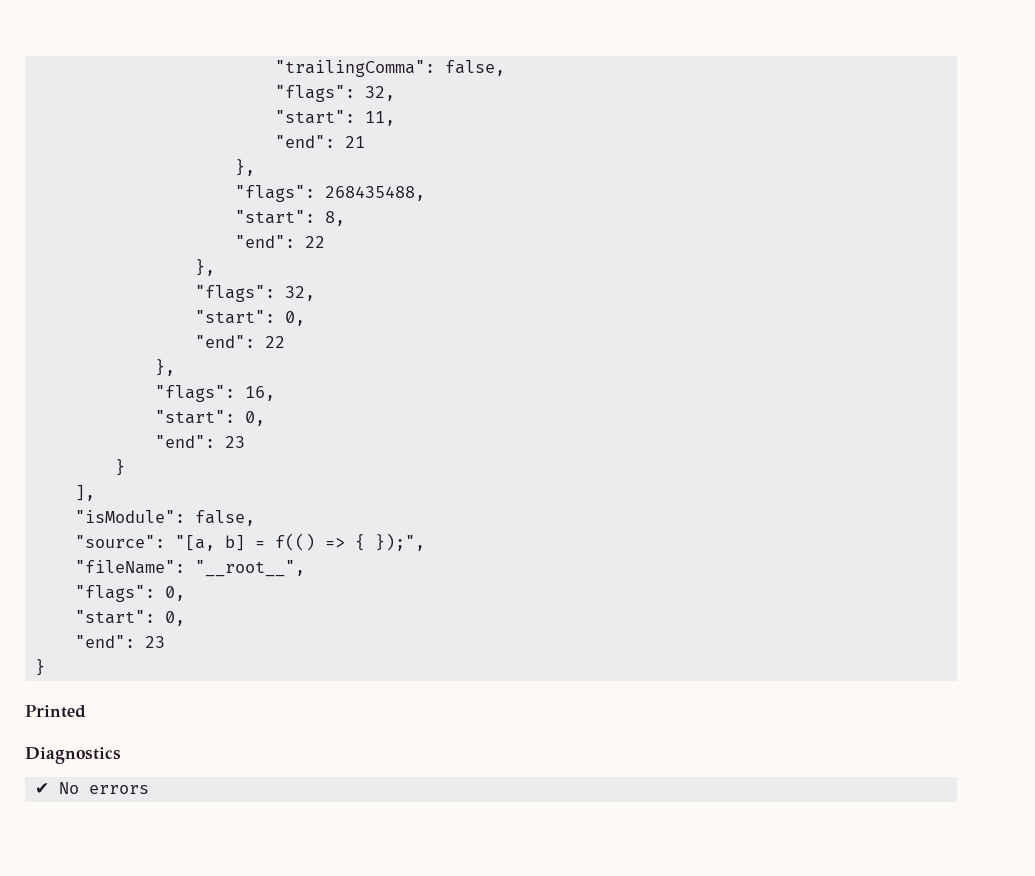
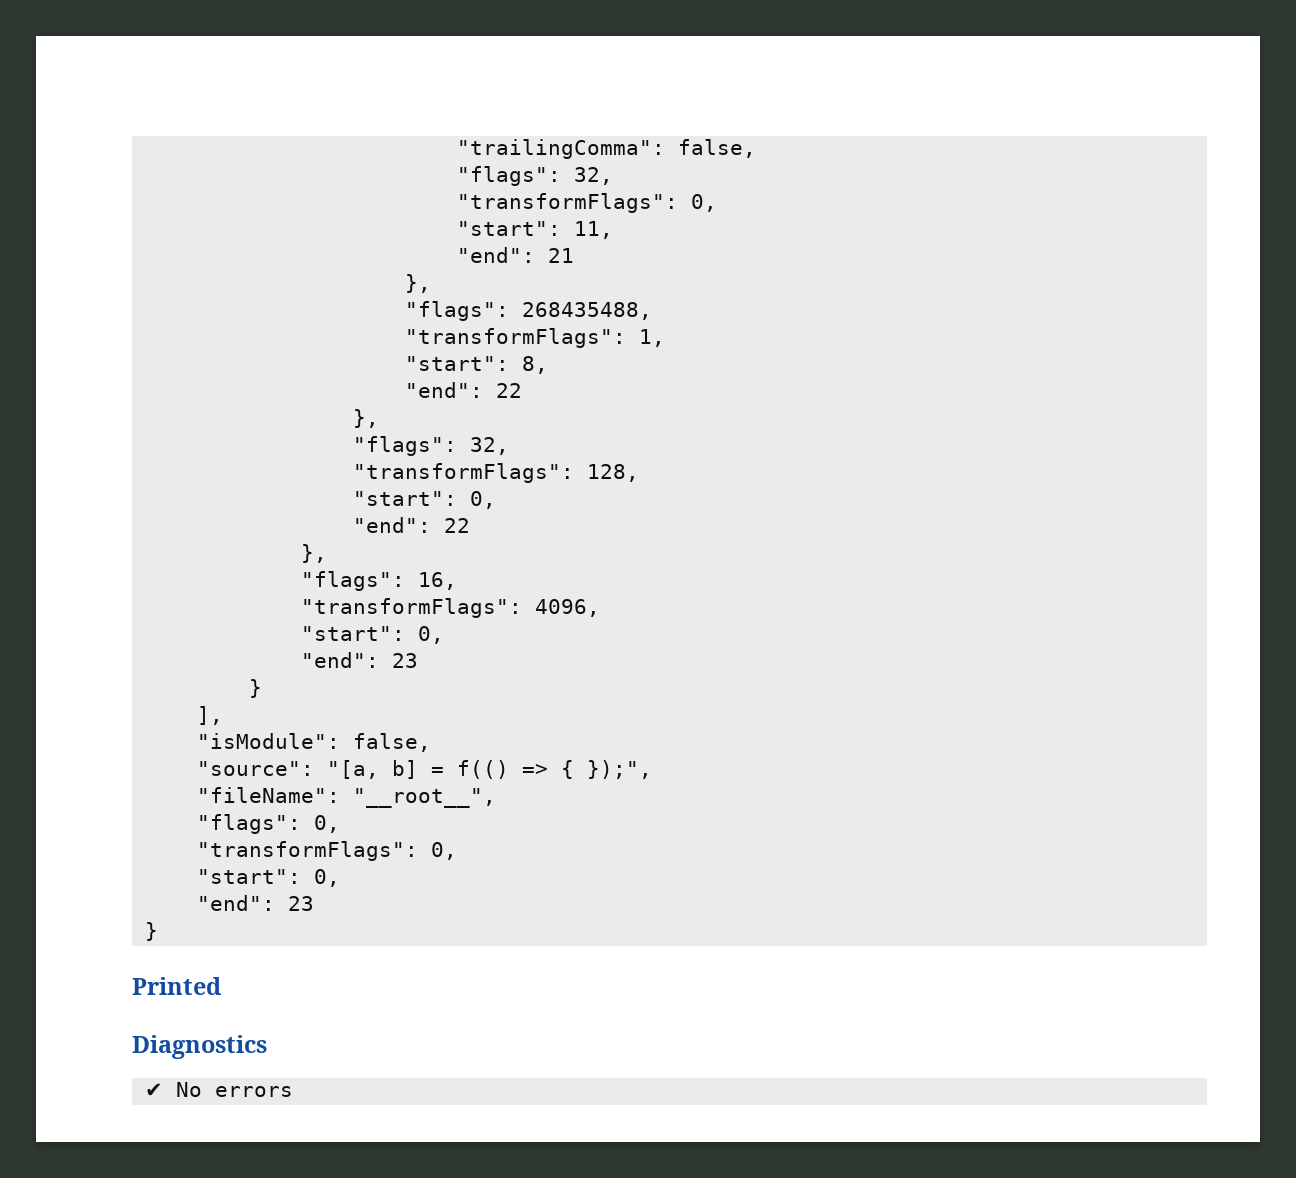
  "trailingComma": false,
  "flags": 32,
+ "transformFlags": 0,
+ "transformFlags": 1,
+ "transformFlags": 128,
+ "transformFlags": 4096,
  "flags": 0,
+ "transformFlags": 0,

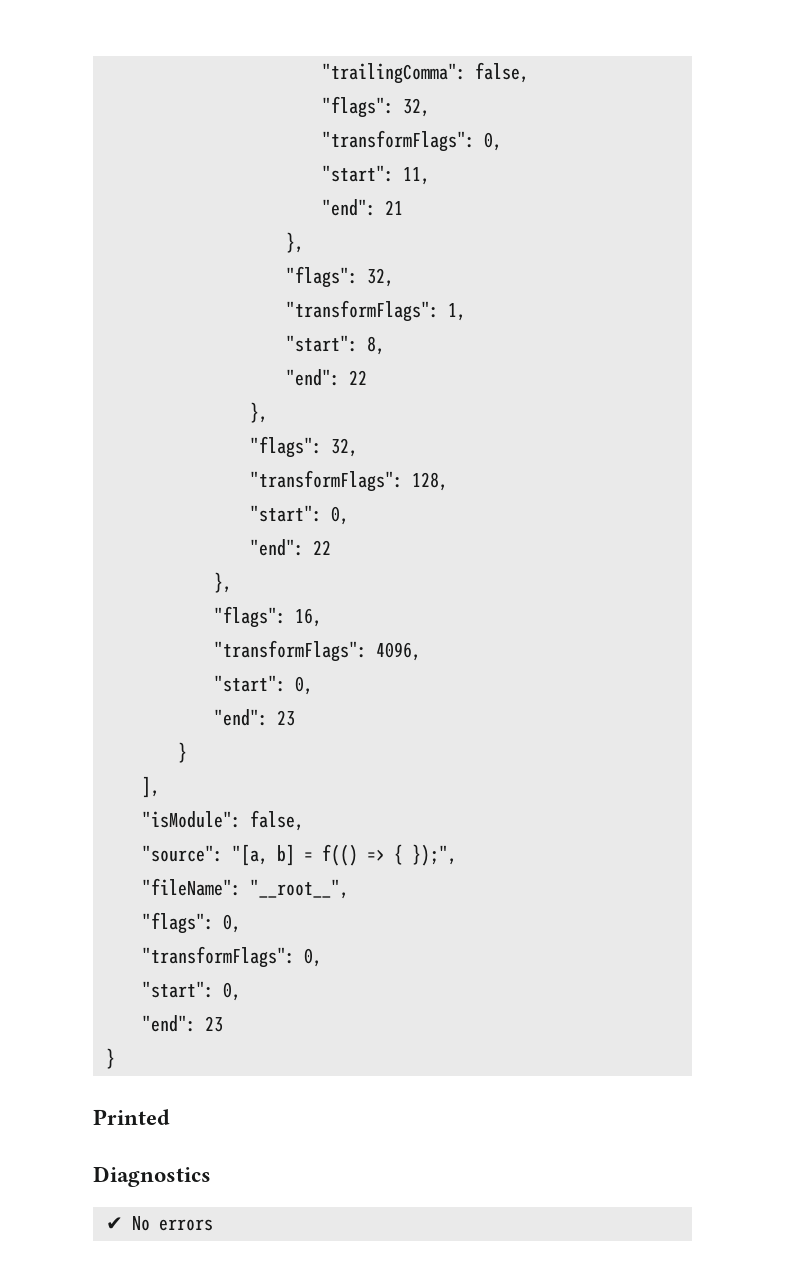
  "end": 21
  },
- "flags": 268435488,
+ "flags": 32,

